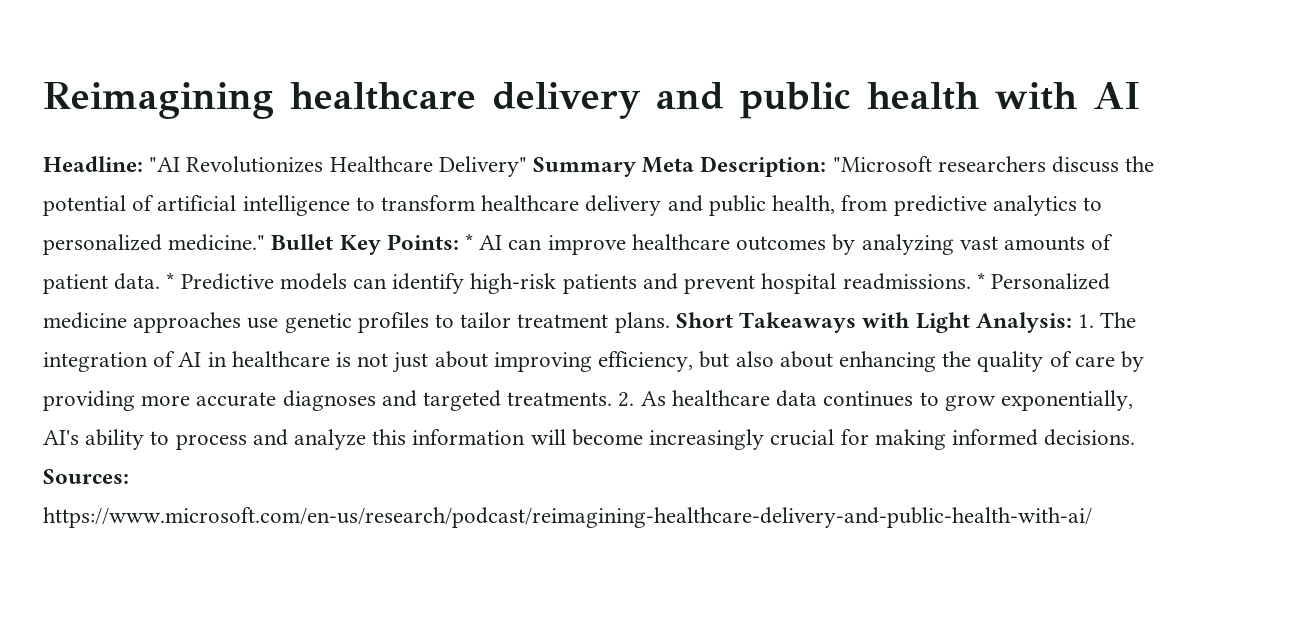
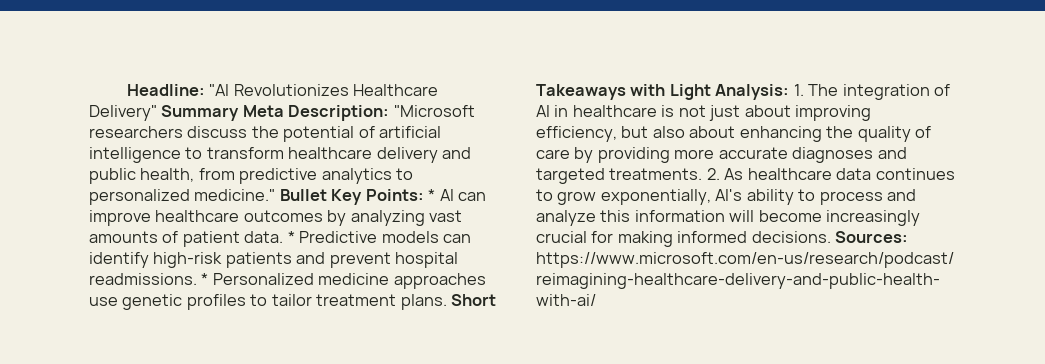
- Reimagining healthcare delivery and public health with AI

